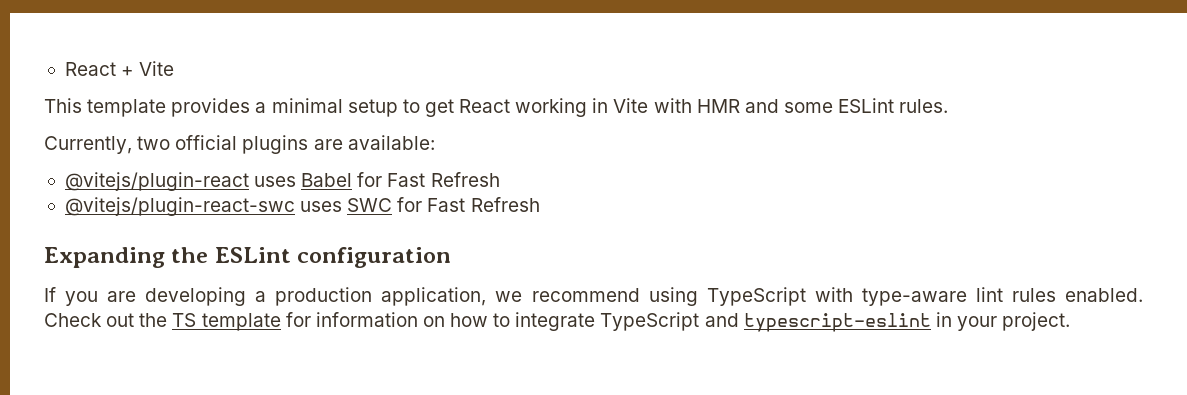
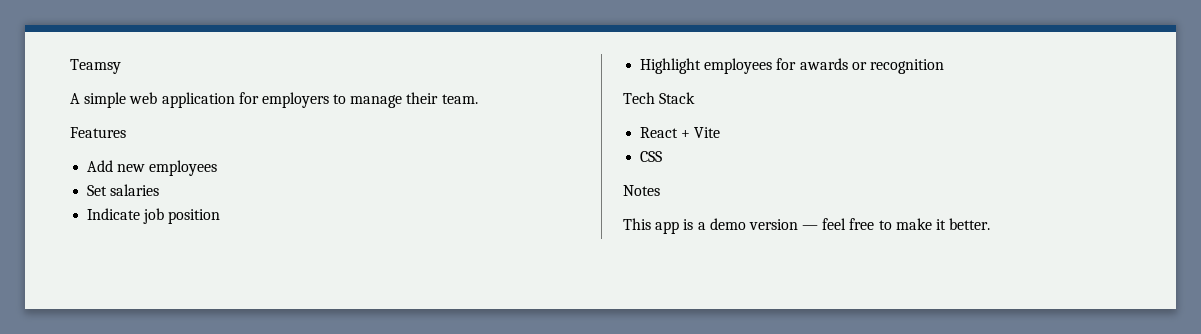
+ Teamsy
+ A simple web application for employers to manage their team.
+ Features
+ Add new employees
+ Set salaries
+ Indicate job position
+ Highlight employees for awards or recognition
+ Tech Stack
+ CSS
+ Notes
- This template provides a minimal setup to get React working in Vite with HMR and some ESLint rules.
- Currently, two official plugins are available:
- @vitejs/plugin-react uses Babel for Fast Refresh
- @vitejs/plugin-react-swc uses SWC for Fast Refresh
- Expanding the ESLint configuration
- If you are developing a production application, we recommend using TypeScript with type-aware lint rules enabled. Check out the TS template for information on how to integrate TypeScript and typescript-eslint in your project.
+ This app is a demo version — feel free to make it better.

